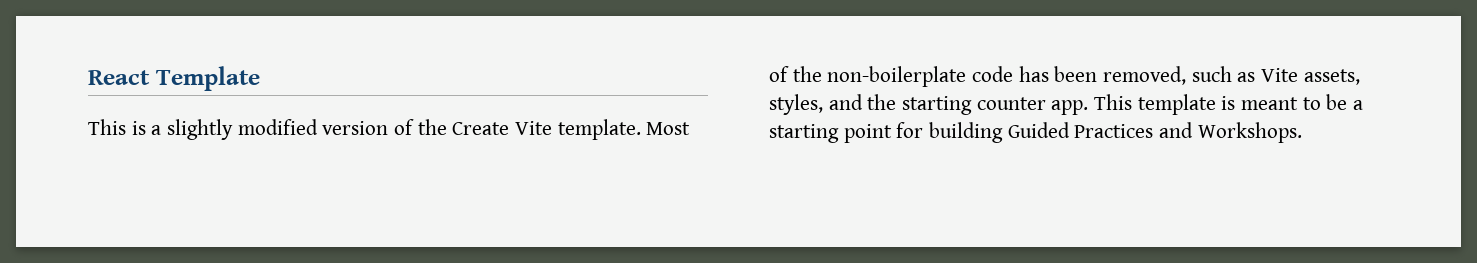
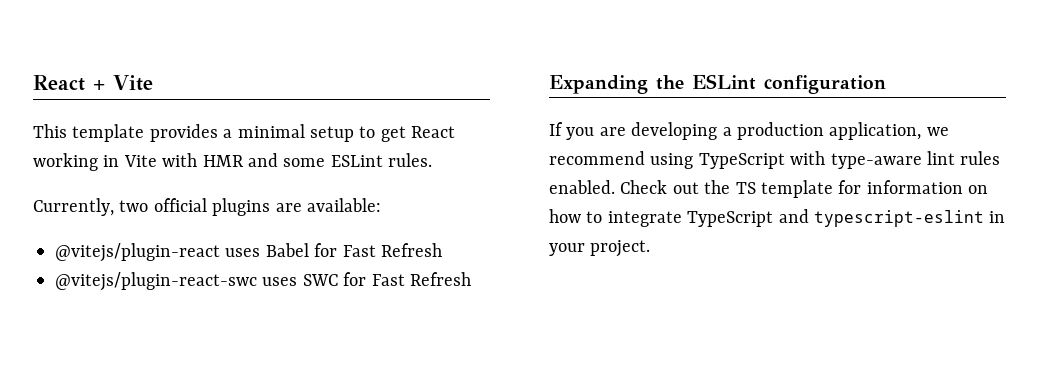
- React Template
- This is a slightly modified version of the Create Vite template. Most of the non-boilerplate code has been removed, such as Vite assets, styles, and the starting counter app. This template is meant to be a starting point for building Guided Practices and Workshops.
+ React + Vite
+ This template provides a minimal setup to get React working in Vite with HMR and some ESLint rules.
+ Currently, two official plugins are available:
+ @vitejs/plugin-react uses Babel for Fast Refresh
+ @vitejs/plugin-react-swc uses SWC for Fast Refresh
+ Expanding the ESLint configuration
+ If you are developing a production application, we recommend using TypeScript with type-aware lint rules enabled. Check out the TS template for information on how to integrate TypeScript and typescript-eslint in your project.

